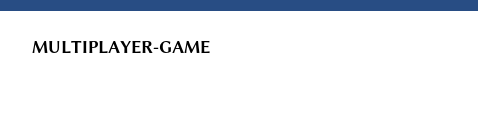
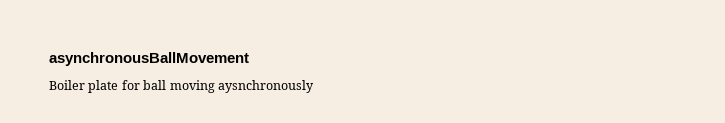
- MULTIPLAYER-GAME
+ asynchronousBallMovement
+ Boiler plate for ball moving aysnchronously

